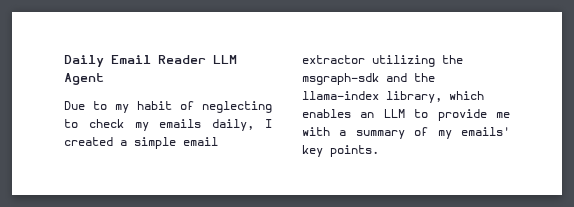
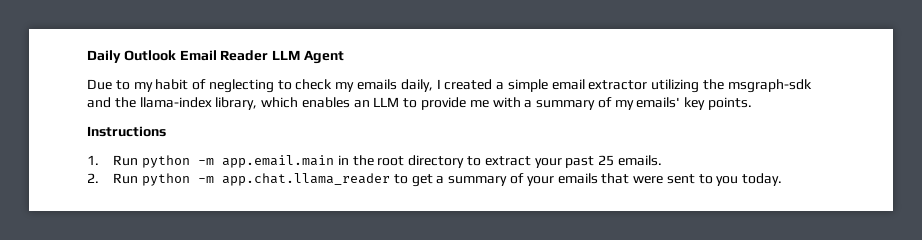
- Daily Email Reader LLM Agent
+ Daily Outlook Email Reader LLM Agent
+ Instructions
+ 1. Run python -m app.email.main in the root directory to extract your past 25 emails.
+ 2. Run python -m app.chat.llama_reader to get a summary of your emails that were sent to you today.

